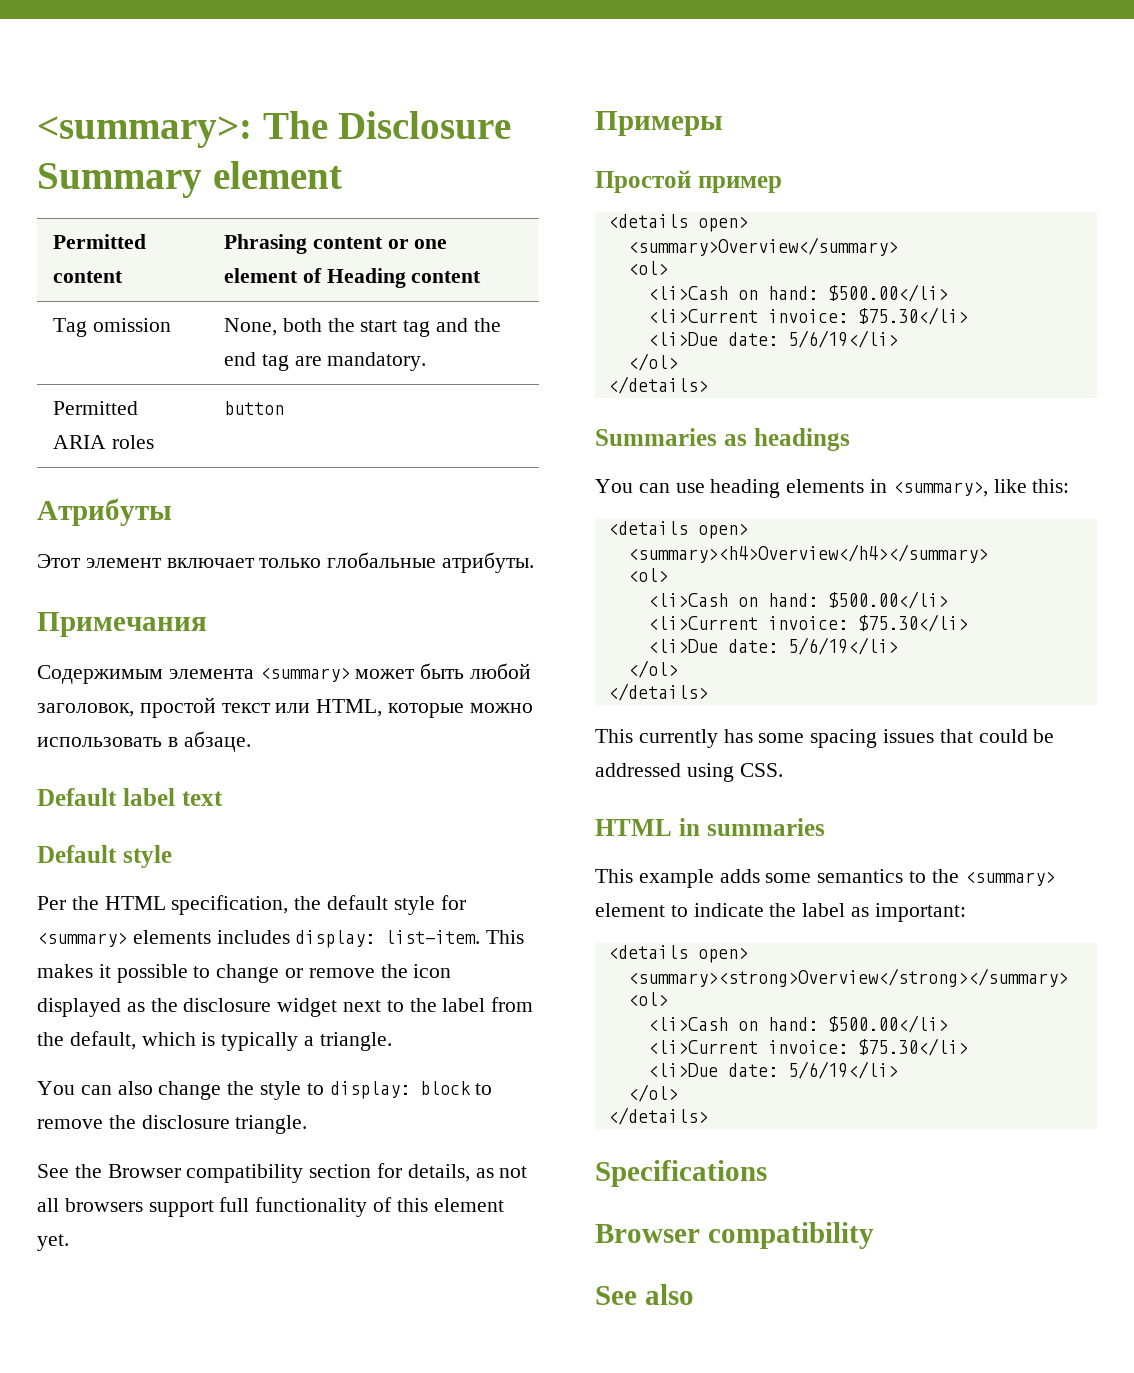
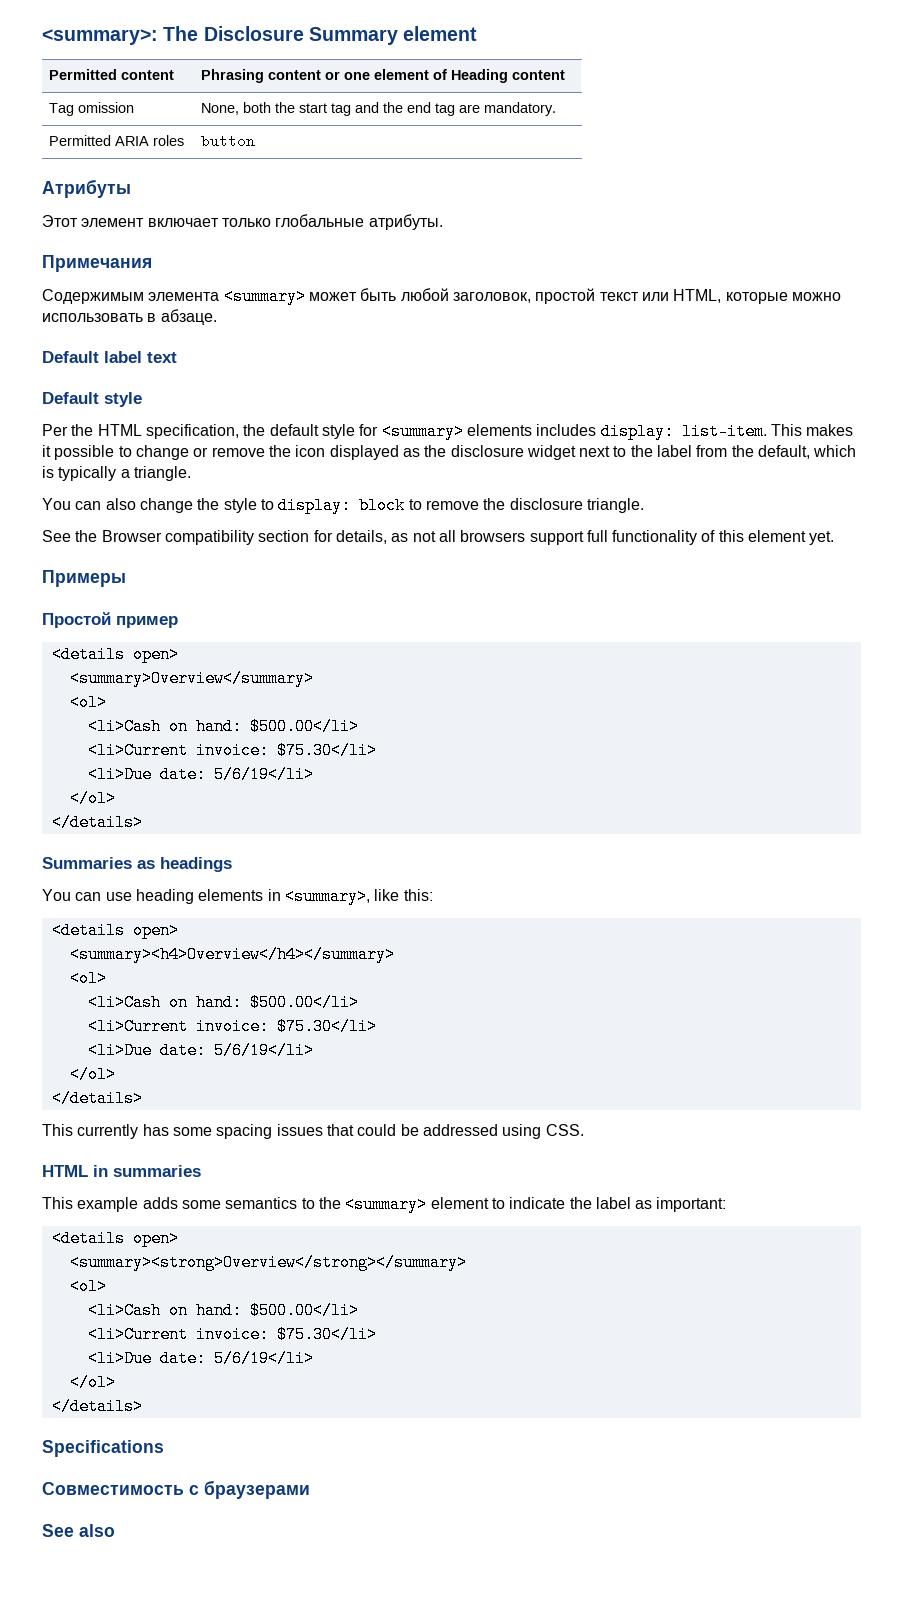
  Specifications
- Browser compatibility
+ Совместимость с браузерами

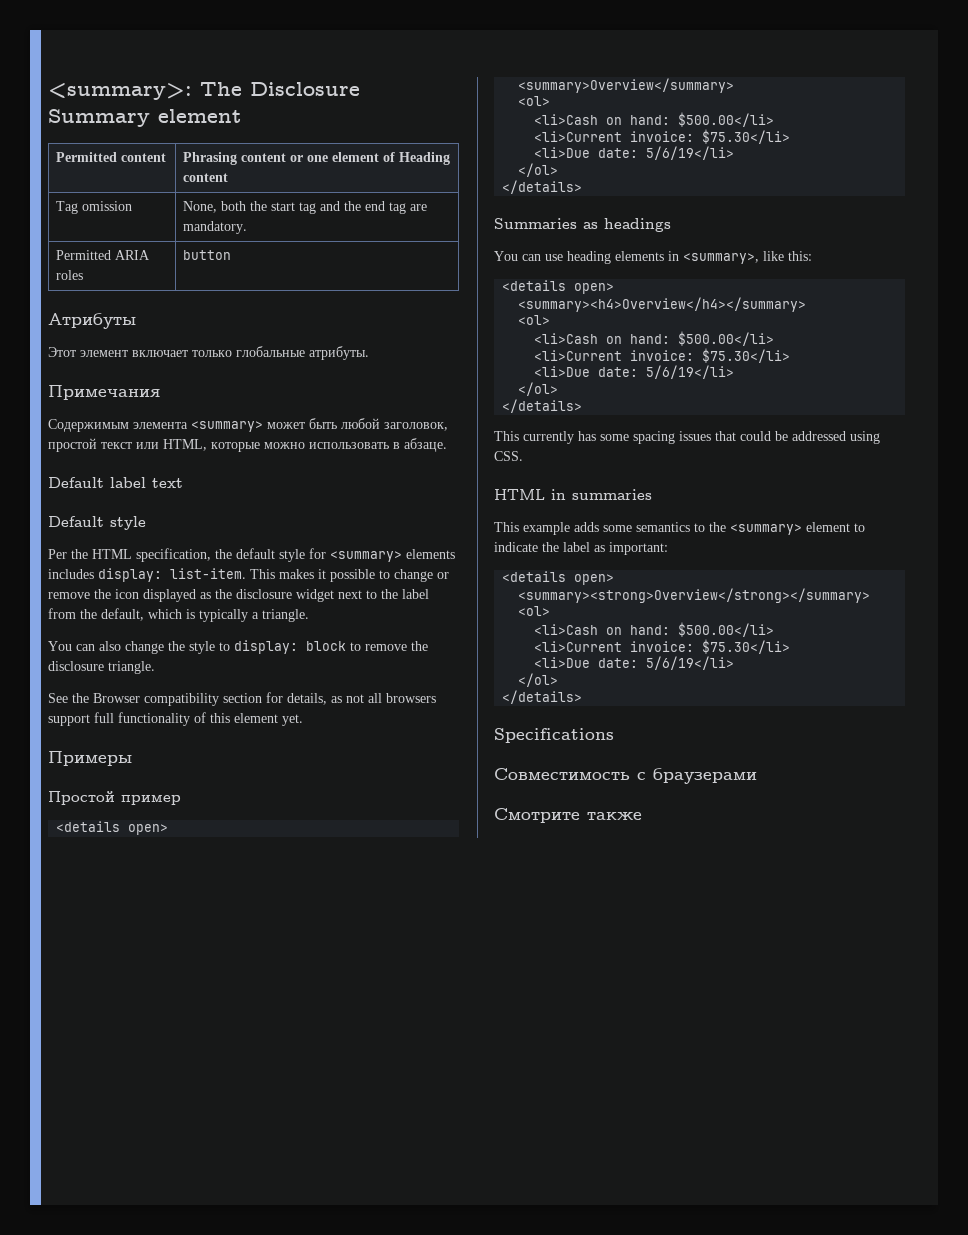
- See also
+ Смотрите также

